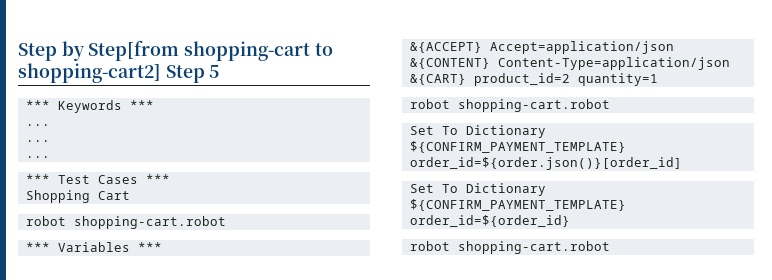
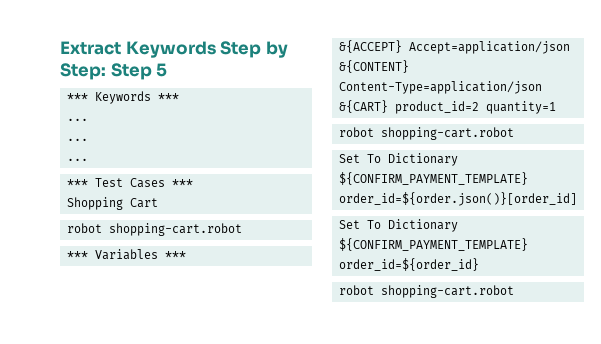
- Step by Step[from shopping-cart to shopping-cart2] Step 5
+ Extract Keywords Step by Step: Step 5

